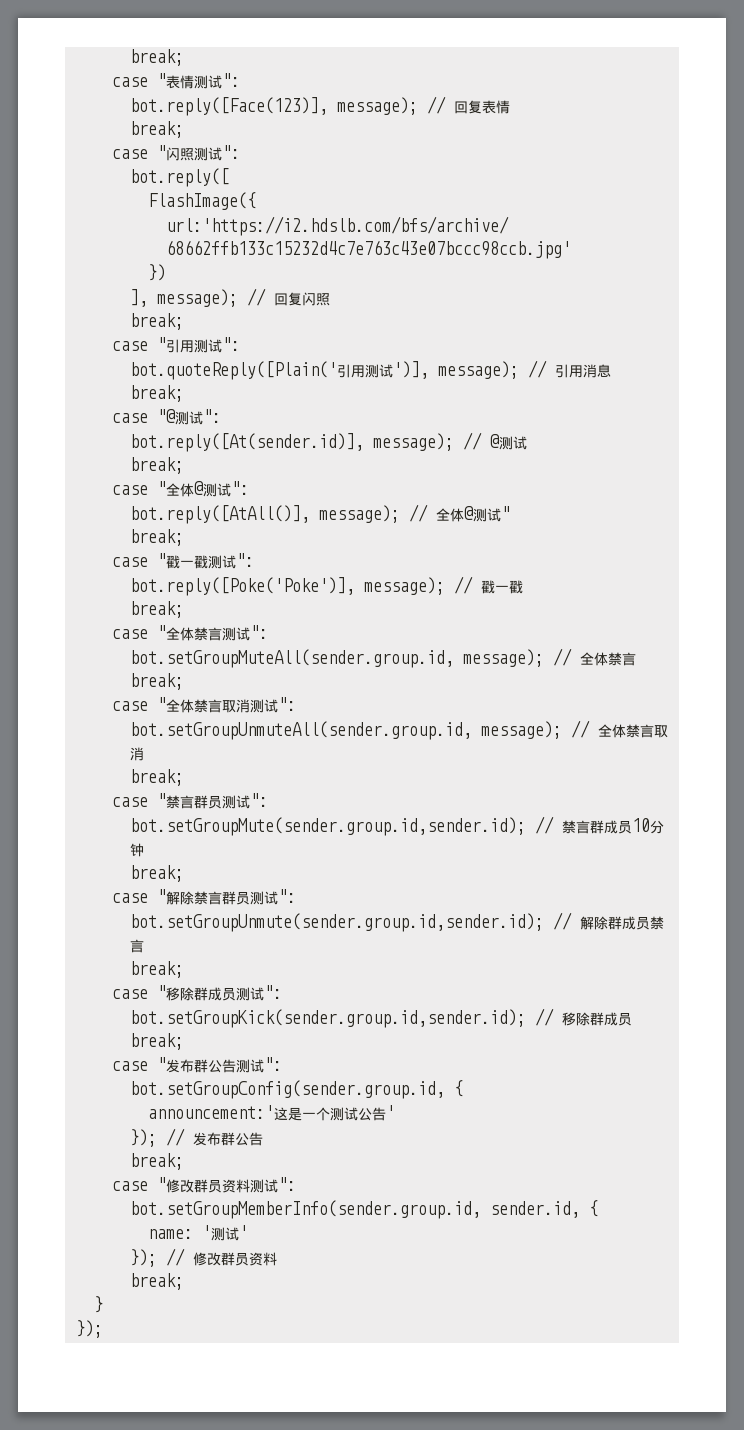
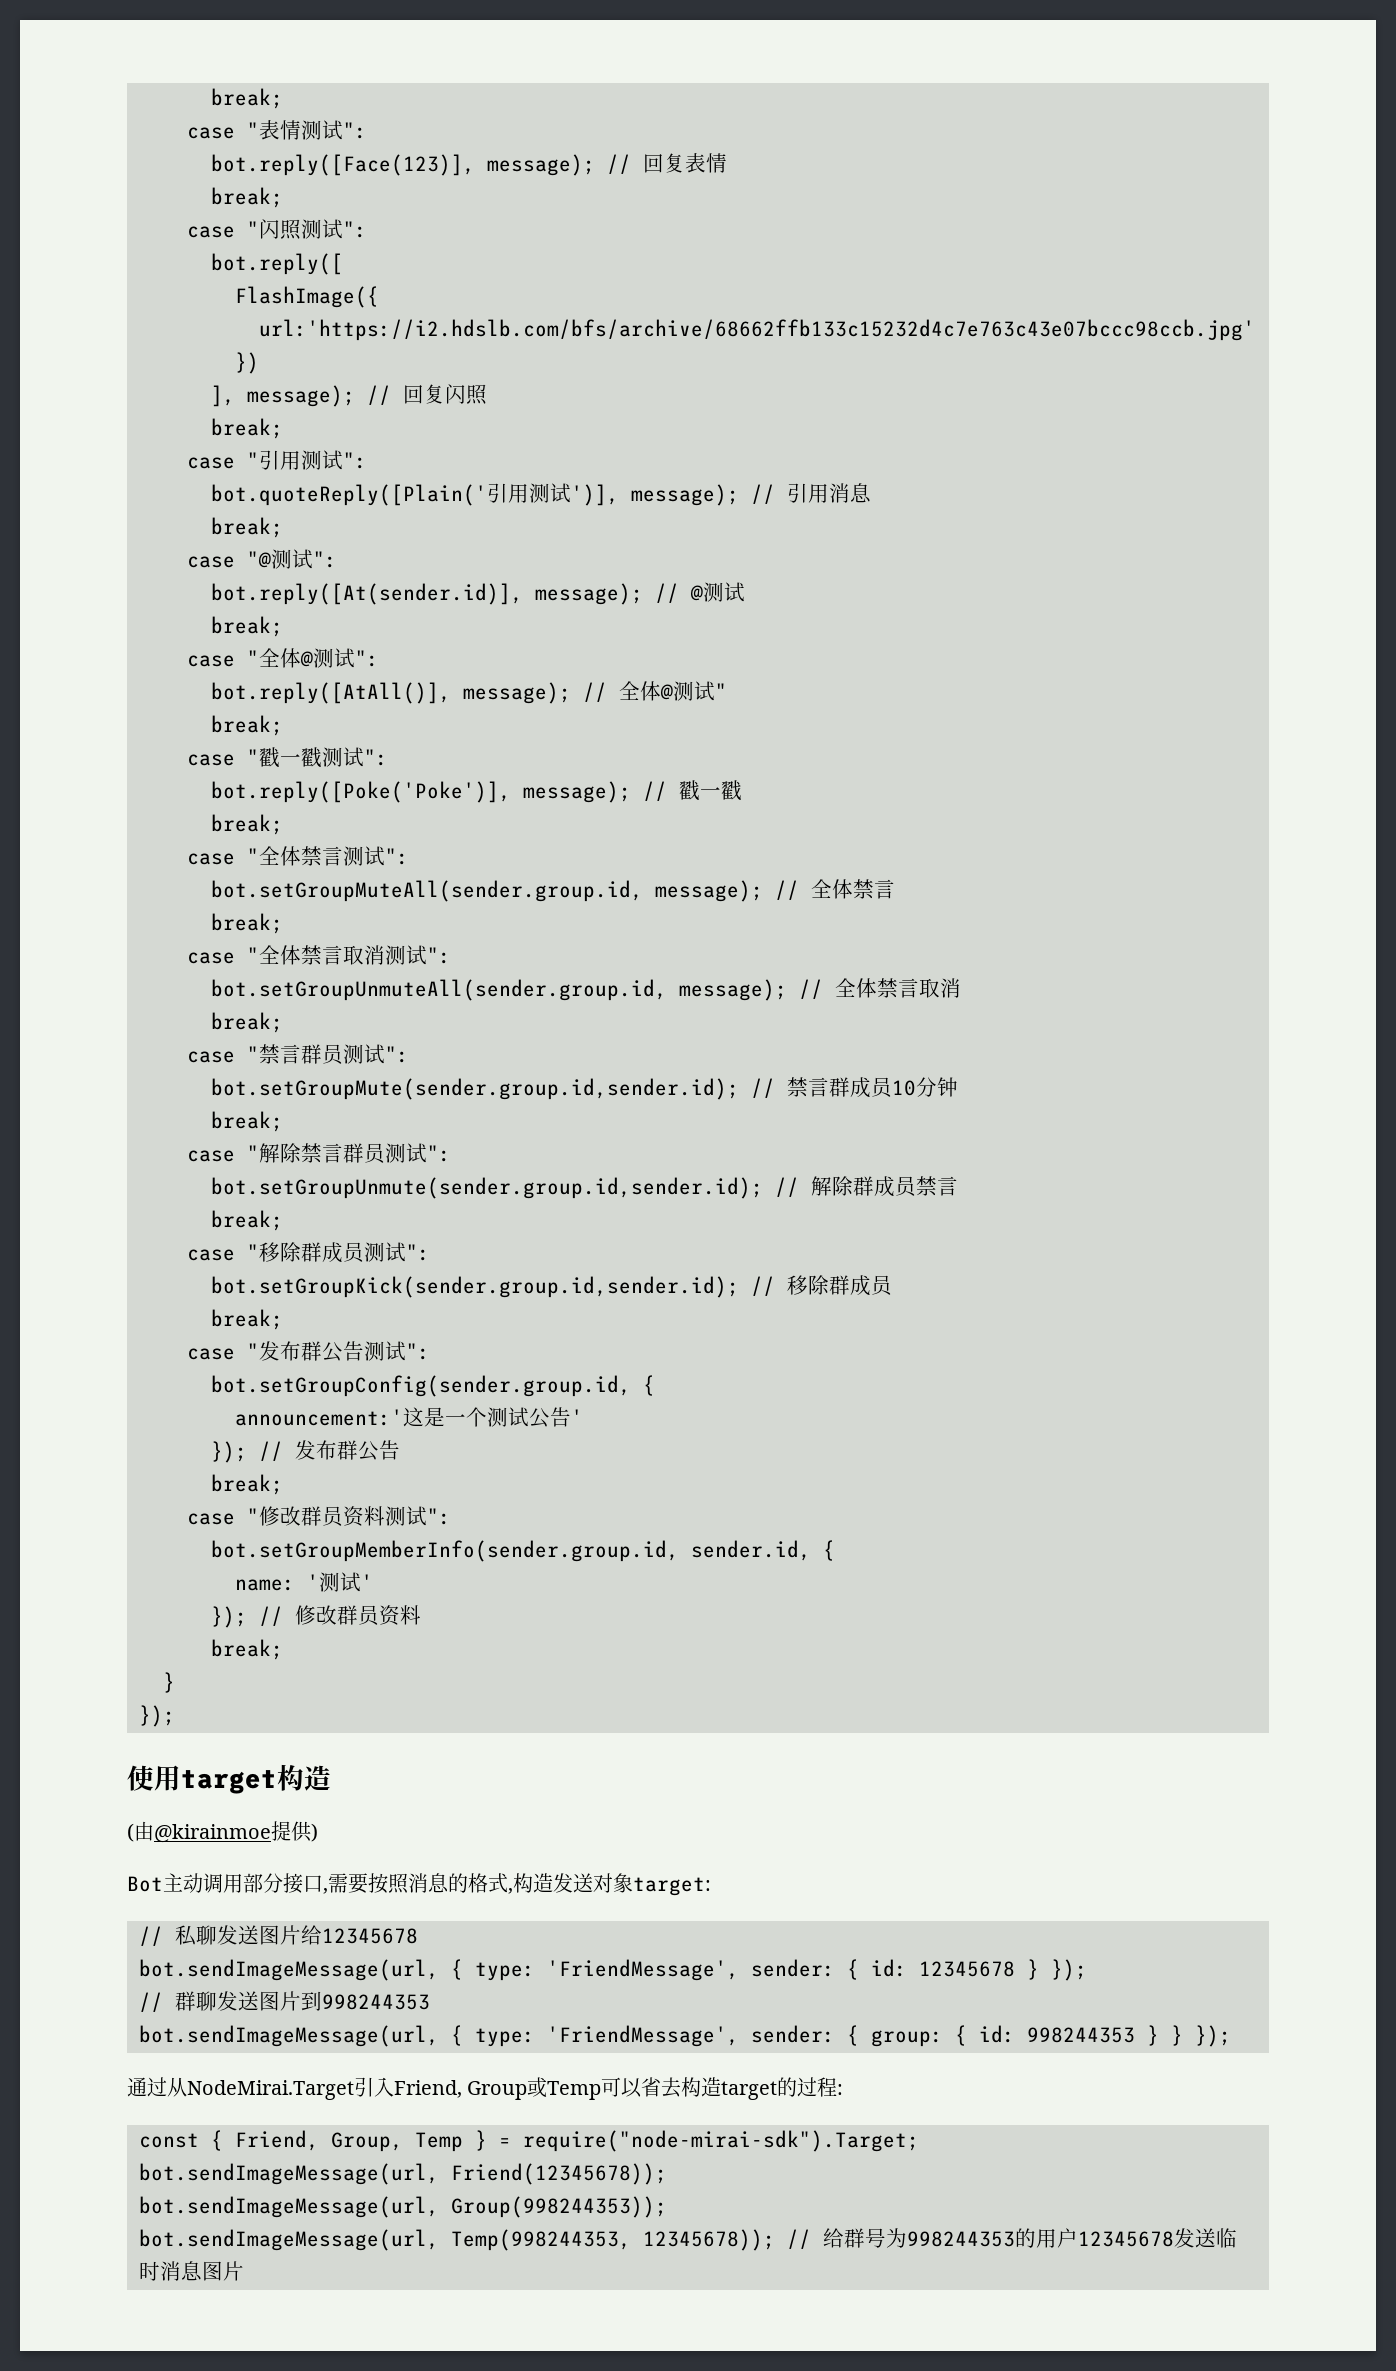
+ 使用target构造
+ (由@kirainmoe提供)
+ Bot主动调用部分接口,需要按照消息的格式,构造发送对象target:
+ // 私聊发送图片给12345678
+ bot.sendImageMessage(url, { type: 'FriendMessage', sender: { id: 12345678 } });
+ // 群聊发送图片到998244353
+ bot.sendImageMessage(url, { type: 'FriendMessage', sender: { group: { id: 998244353 } } });
+ 通过从NodeMirai.Target引入Friend, Group或Temp可以省去构造target的过程:
+ const { Friend, Group, Temp } = require("node-mirai-sdk").Target;
+ bot.sendImageMessage(url, Friend(12345678));
+ bot.sendImageMessage(url, Group(998244353));
+ bot.sendImageMessage(url, Temp(998244353, 12345678)); // 给群号为998244353的用户12345678发送临时消息图片

